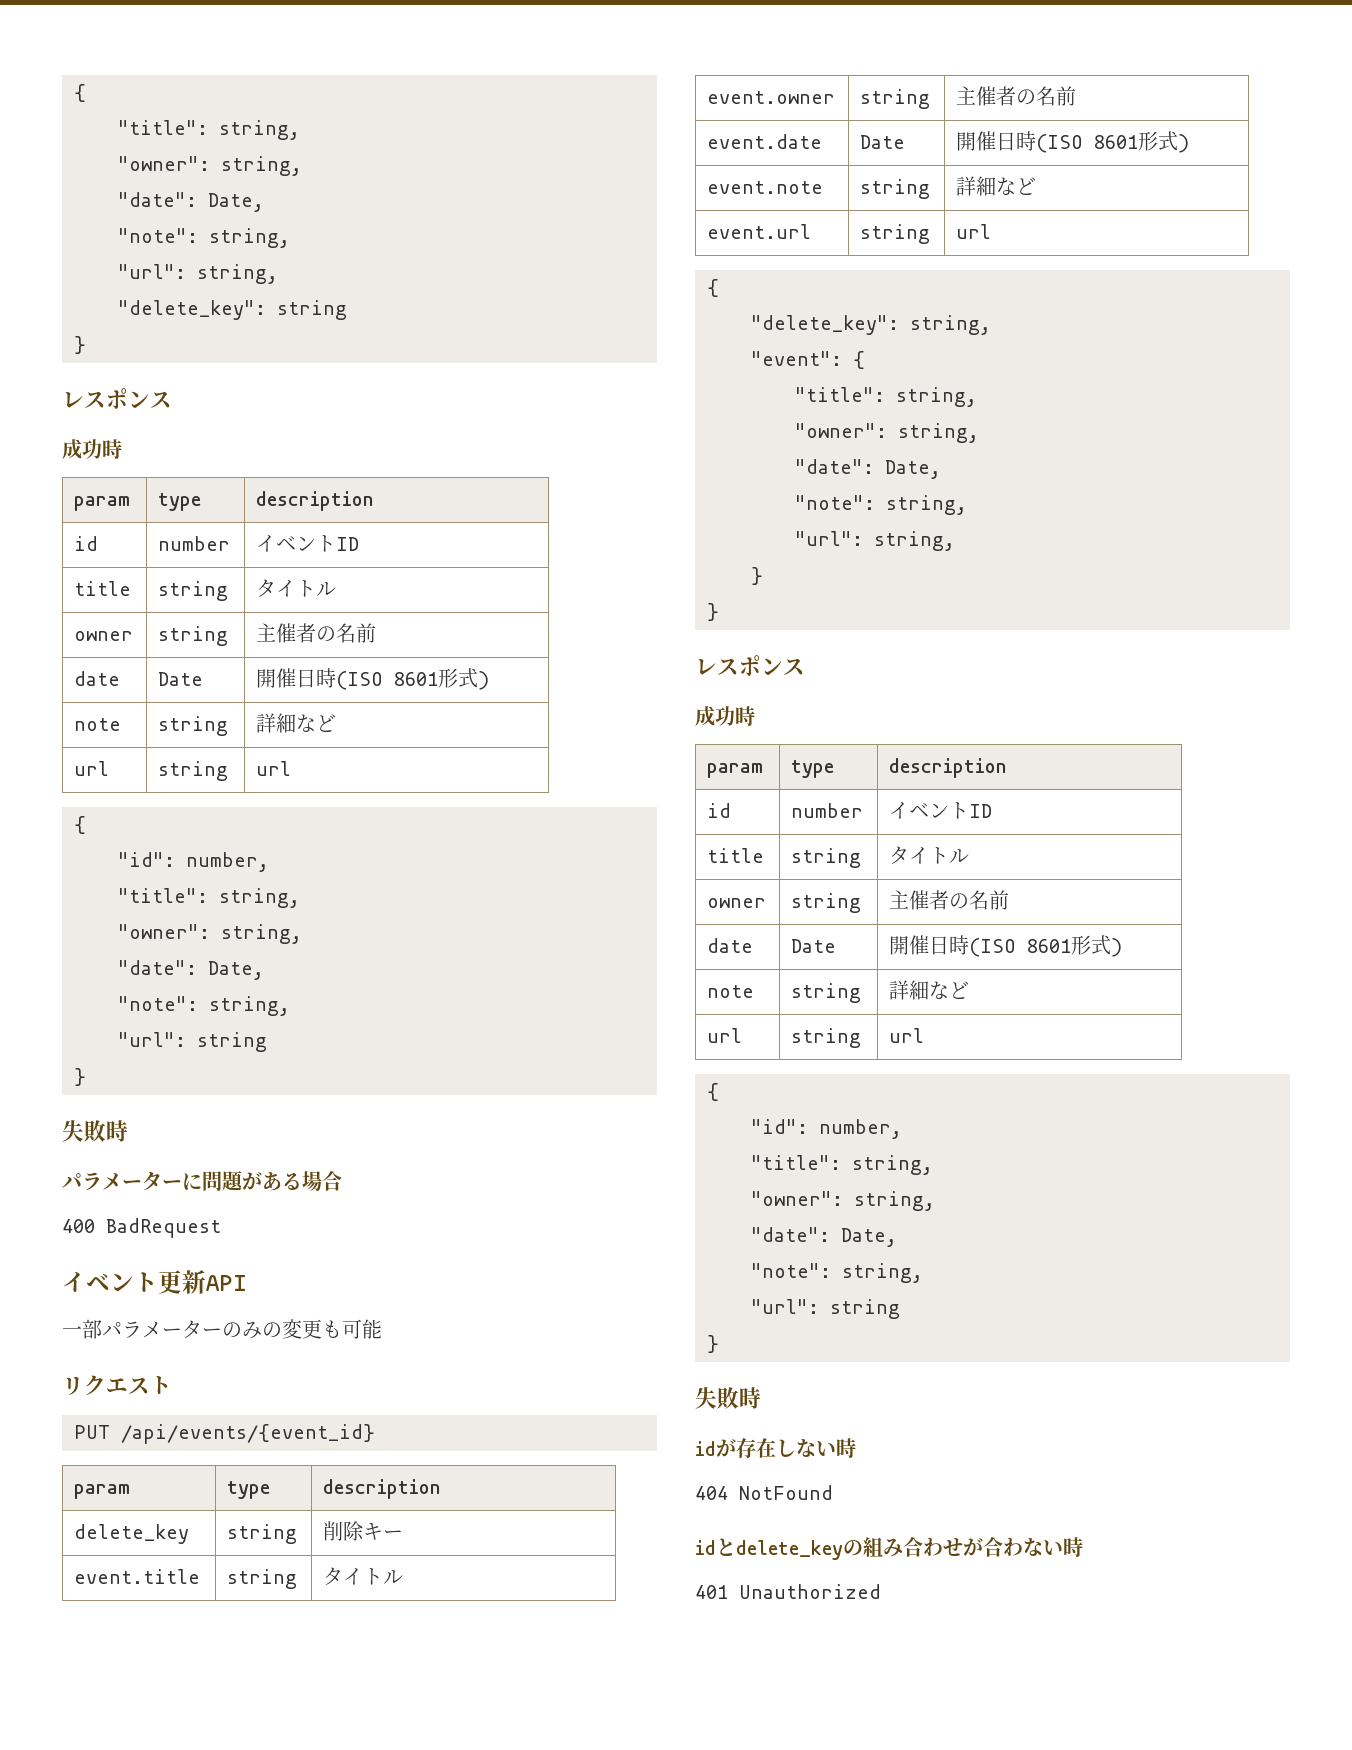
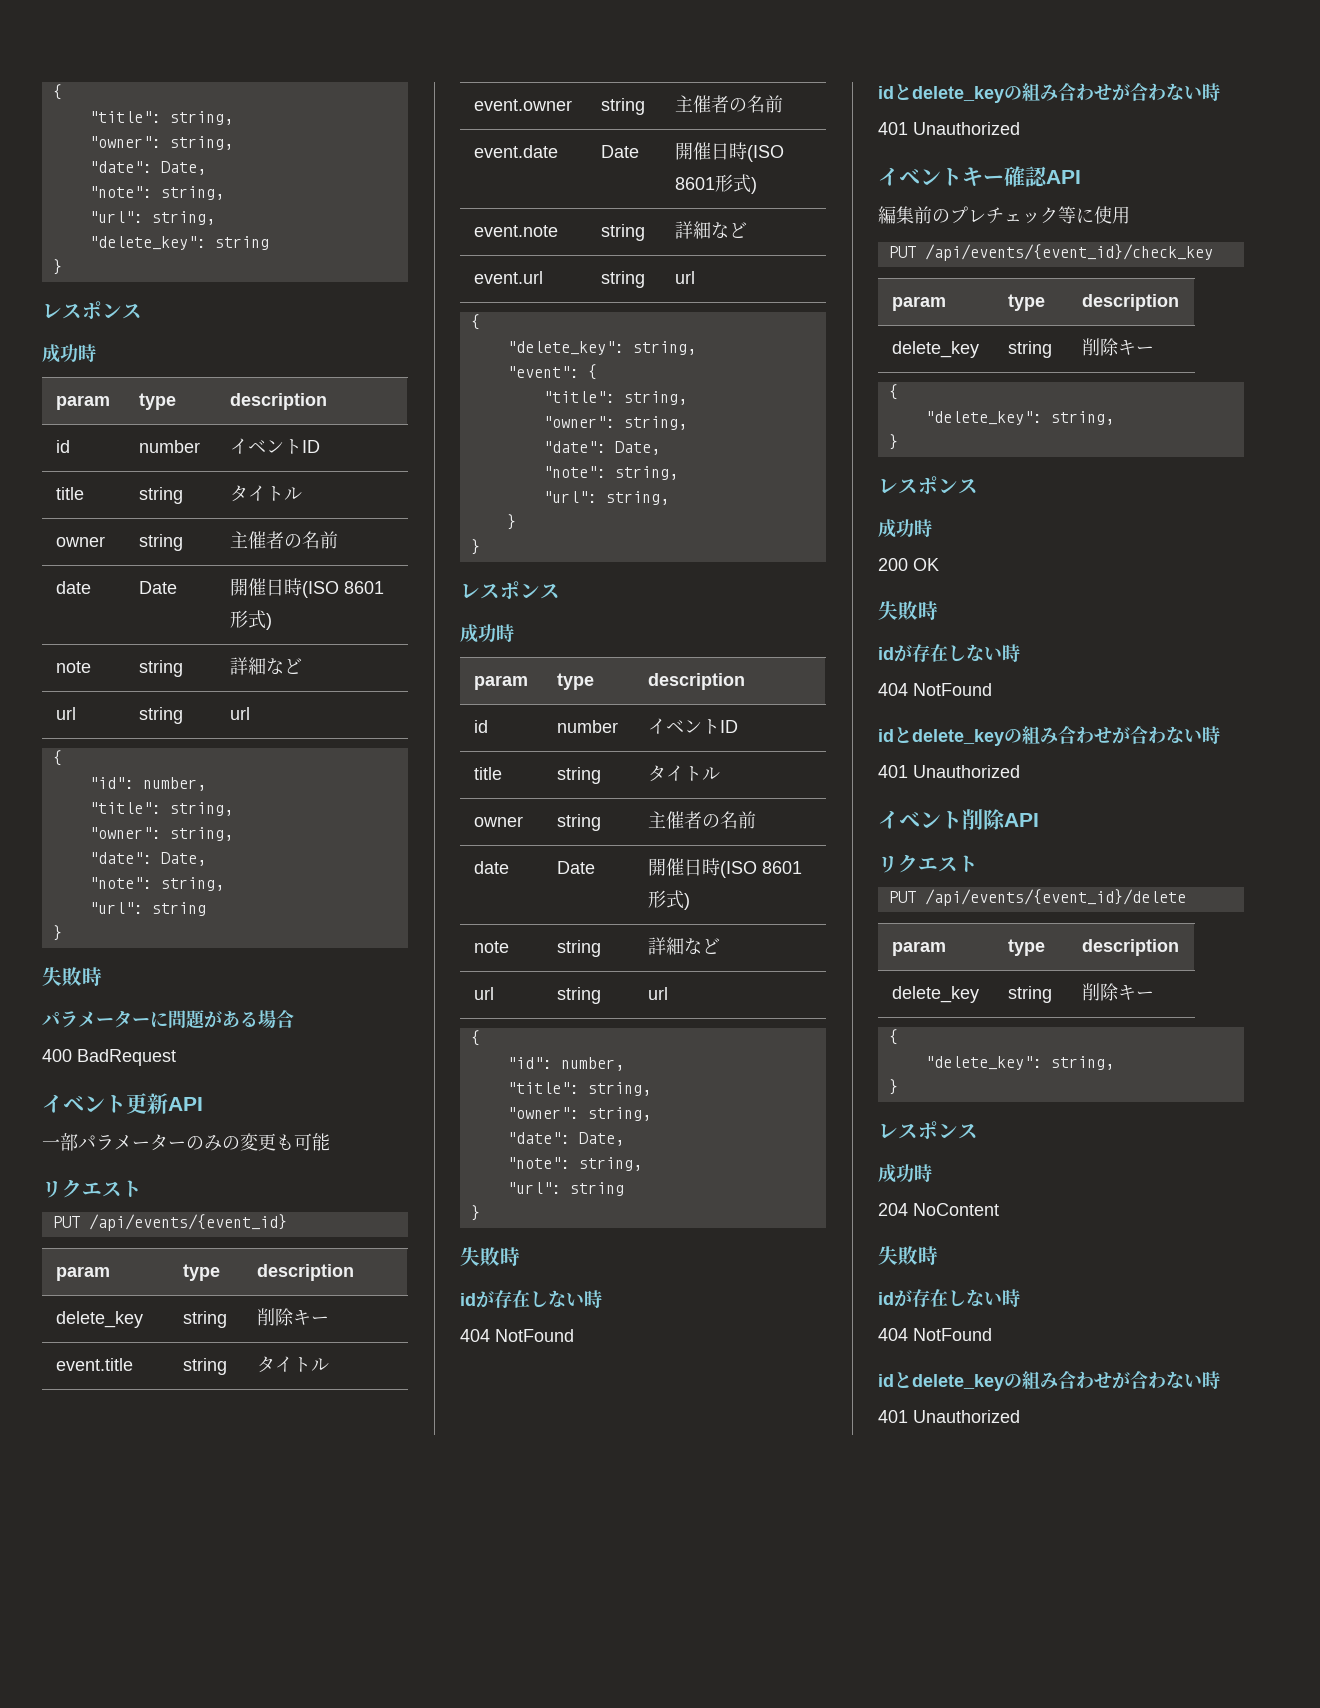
+ イベントキー確認API
+ 編集前のプレチェック等に使用
+ PUT /api/events/{event_id}/check_key
+ param | type | description
+ delete_key | string | 削除キー
+ {
+ "delete_key": string,
+ }
+ レスポンス
+ 成功時
+ 200 OK
+ 失敗時
+ idが存在しない時
+ 404 NotFound
+ idとdelete_keyの組み合わせが合わない時
+ 401 Unauthorized
+ イベント削除API
+ リクエスト
+ PUT /api/events/{event_id}/delete
+ param | type | description
+ delete_key | string | 削除キー
+ {
+ "delete_key": string,
+ }
+ レスポンス
+ 成功時
+ 204 NoContent
+ 失敗時
+ idが存在しない時
+ 404 NotFound
+ idとdelete_keyの組み合わせが合わない時
+ 401 Unauthorized

